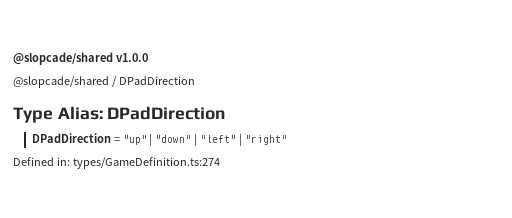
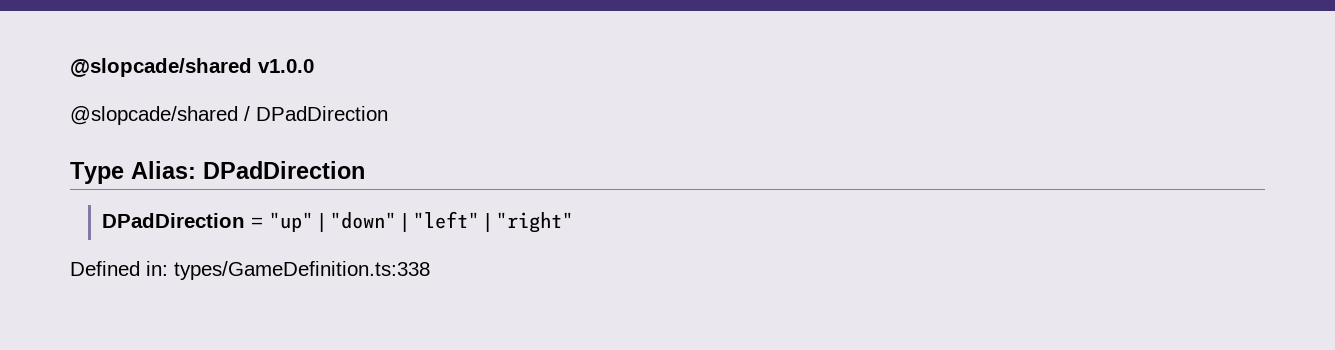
- Defined in: types/GameDefinition.ts:274
+ Defined in: types/GameDefinition.ts:338

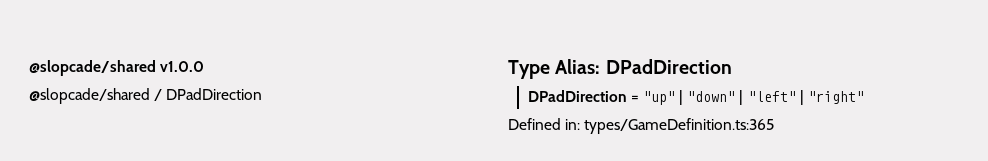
- Defined in: types/GameDefinition.ts:338
+ Defined in: types/GameDefinition.ts:365

